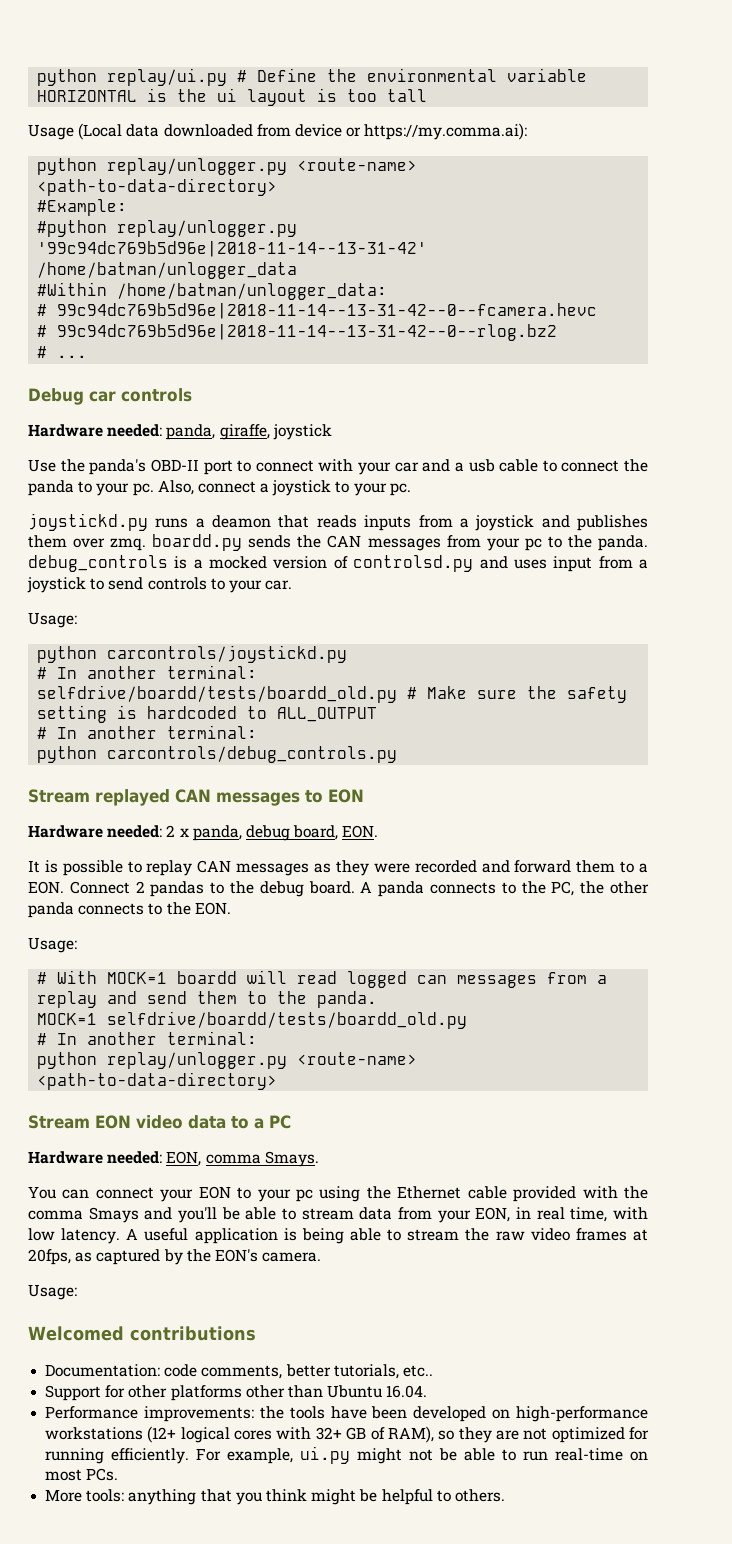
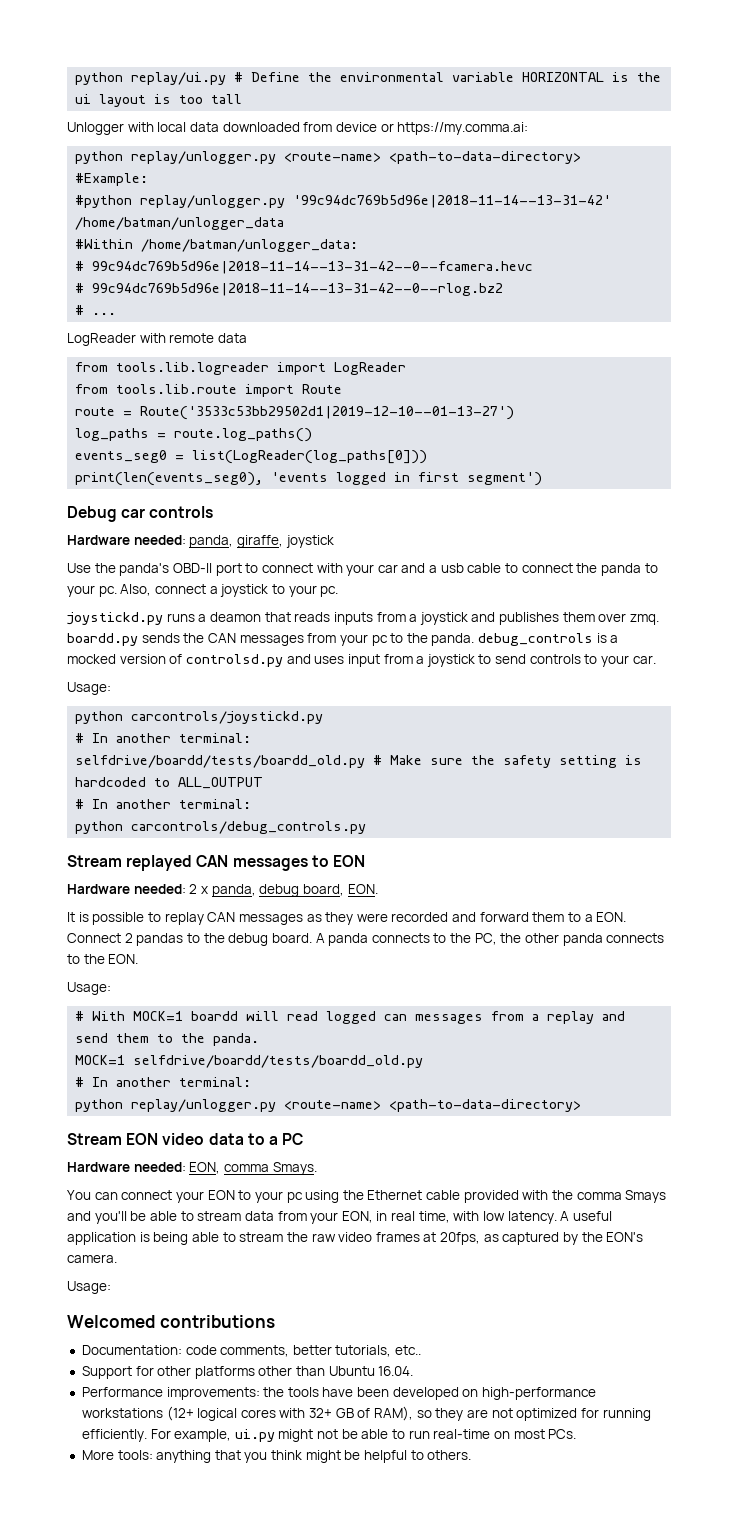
- Usage (Local data downloaded from device or https://my.comma.ai):
+ Unlogger with local data downloaded from device or https://my.comma.ai:
+ LogReader with remote data
+ from tools.lib.logreader import LogReader
+ from tools.lib.route import Route
+ route = Route('3533c53bb29502d1|2019-12-10--01-13-27')
+ log_paths = route.log_paths()
+ events_seg0 = list(LogReader(log_paths[0]))
+ print(len(events_seg0), 'events logged in first segment')

